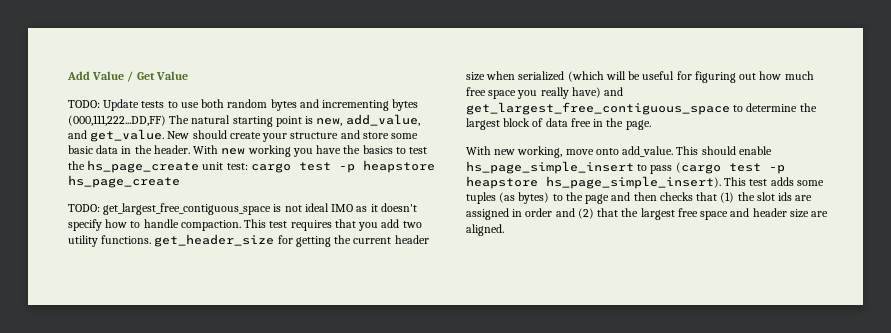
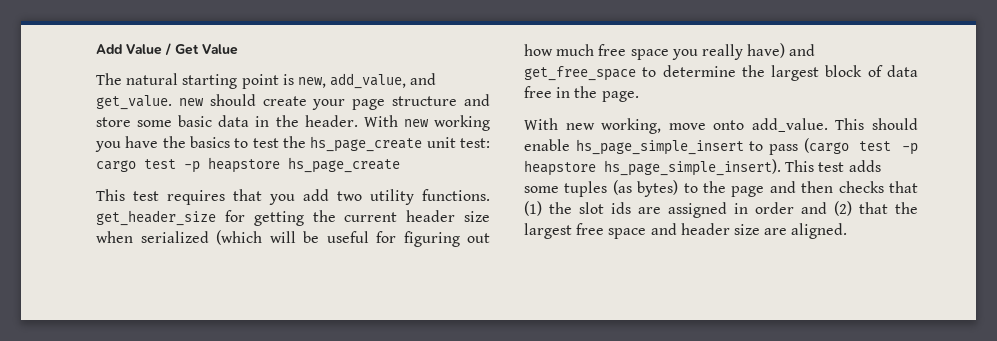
- TODO: Update tests to use both random bytes and incrementing bytes (000,111,222...DD,FF) The natural starting point is new, add_value, and get_value. New should create your structure and store some basic data in the header.
+ The natural starting point is new, add_value, and get_value. new should create your page structure and store some basic data in the header.
- TODO: get_largest_free_contiguous_space is not ideal IMO as it doesn't specify how to handle compaction. This test requires that you add two utility functions. get_header_size for getting the current header size when serialized (which will be useful for figuring out how much free space you really have) and get_largest_free_contiguous_space to determine the largest block of data free in the page.
+ This test requires that you add two utility functions. get_header_size for getting the current header size when serialized (which will be useful for figuring out how much free space you really have) and get_free_space to determine the largest block of data free in the page.

